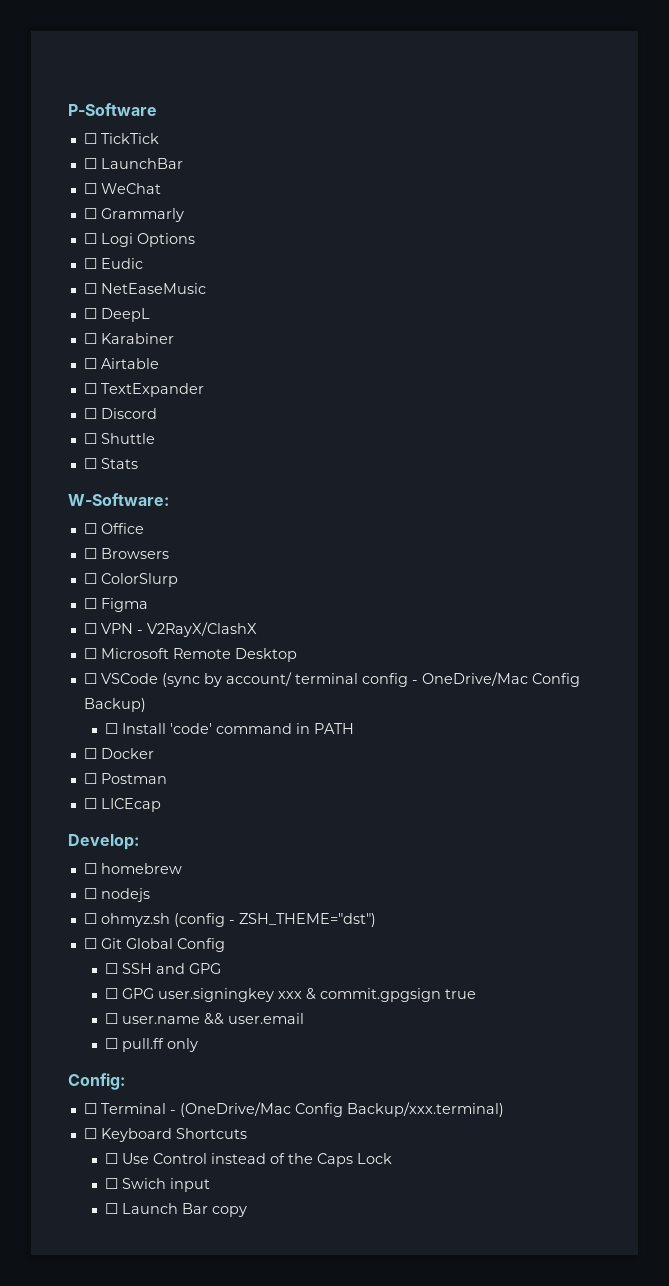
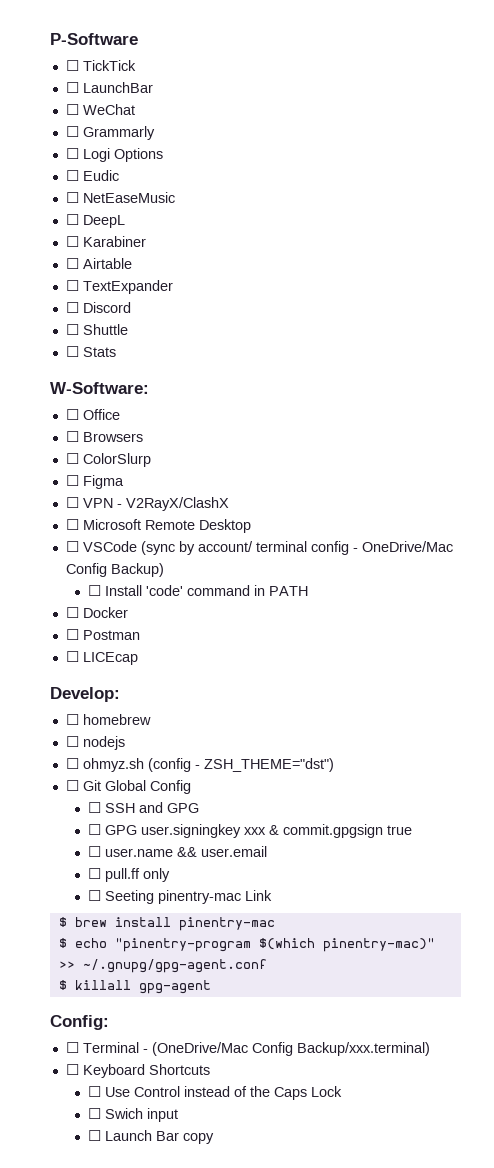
+ ☐ Seeting pinentry-mac Link
+ $ brew install pinentry-mac
+ $ echo "pinentry-program $(which pinentry-mac)" >> ~/.gnupg/gpg-agent.conf
+ $ killall gpg-agent

